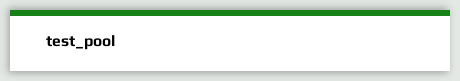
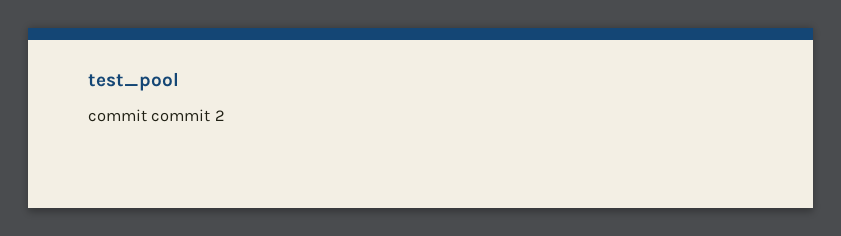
+ commit commit 2

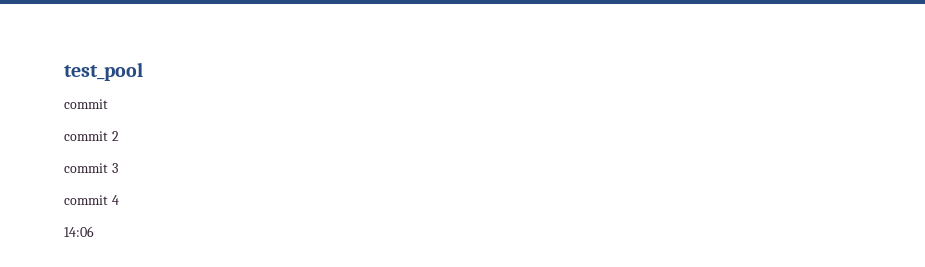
  test_pool
- commit commit 2
+ commit
+ commit 2
+ commit 3
+ commit 4
+ 14:06

